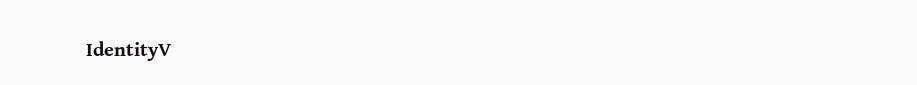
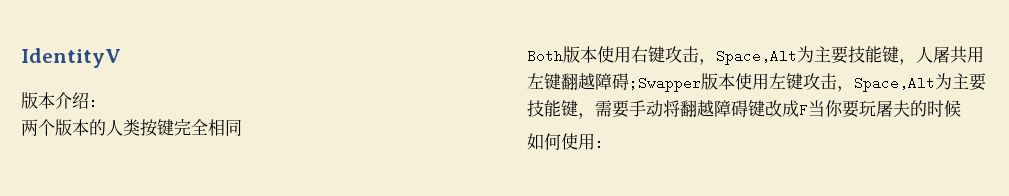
+ 版本介绍:
+ 两个版本的人类按键完全相同
+ Both版本使用右键攻击，Space,Alt为主要技能键，人屠共用左键翻越障碍;Swapper版本使用左键攻击，Space,Alt为主要技能键，需要手动将翻越障碍键改成F当你要玩屠夫的时候
+ 如何使用:

